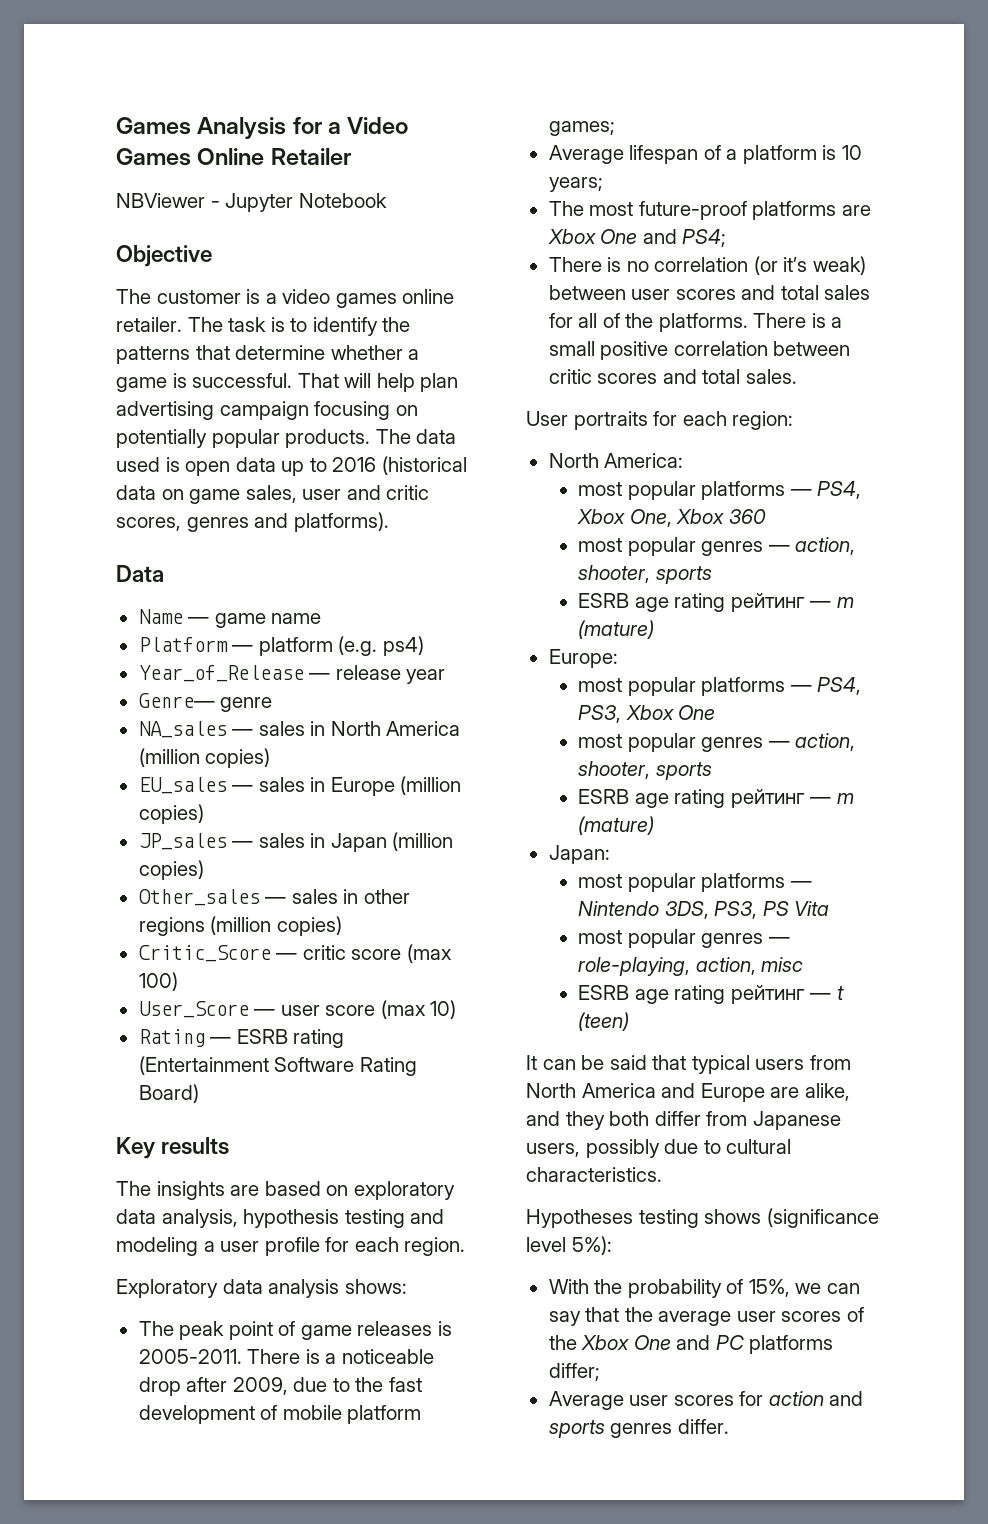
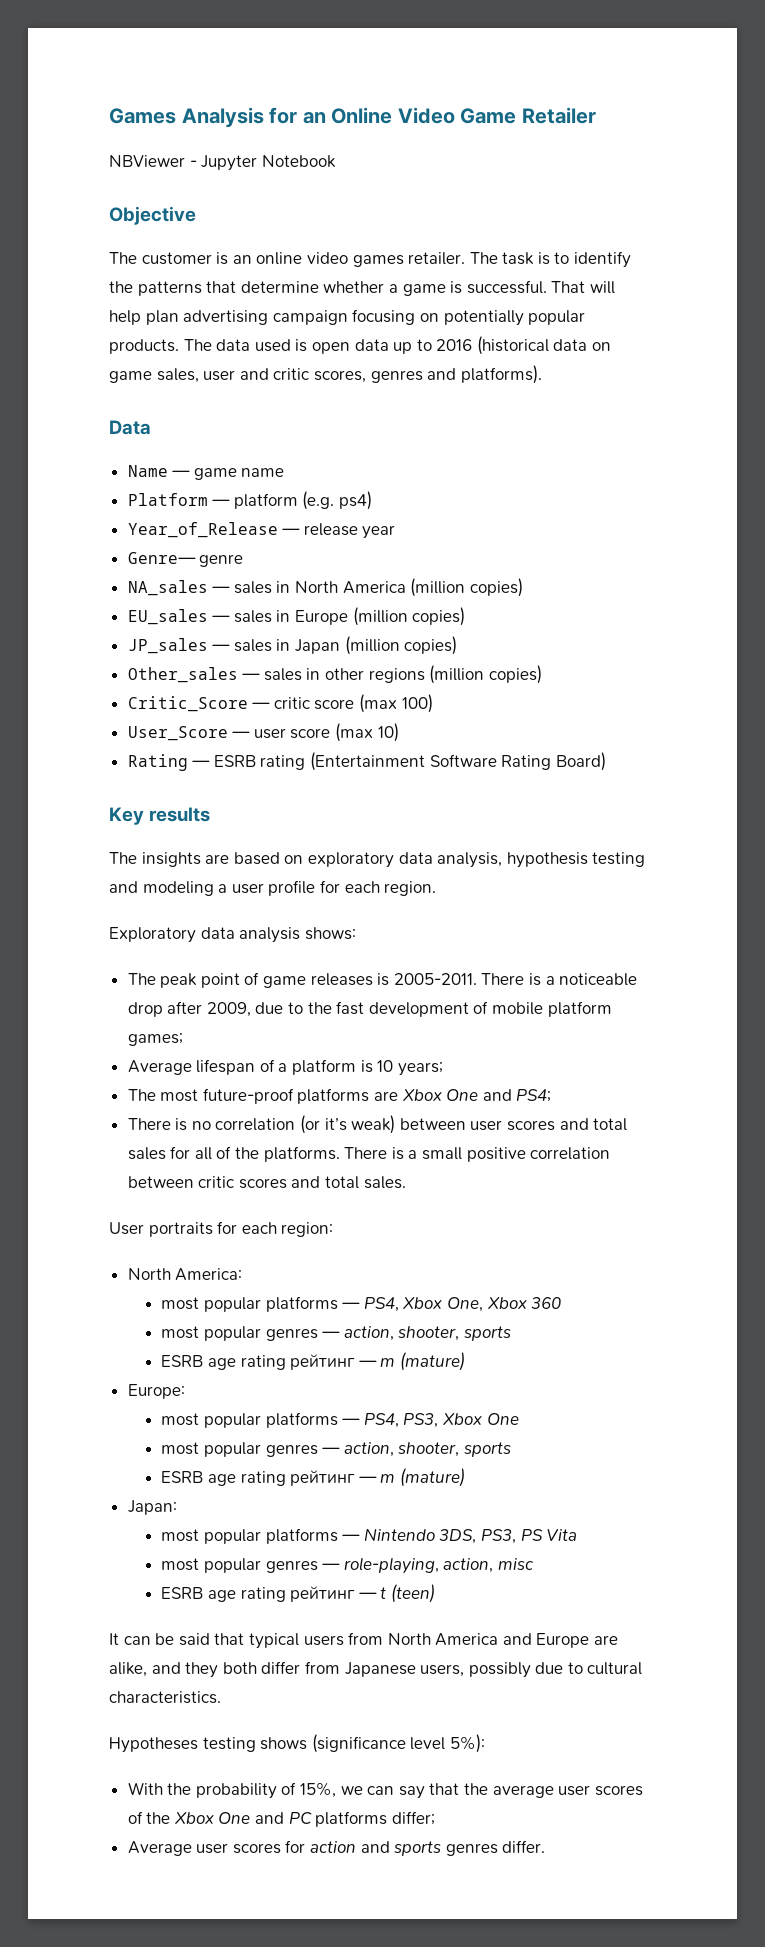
- Games Analysis for a Video Games Online Retailer
+ Games Analysis for an Online Video Game Retailer
- The customer is a video games online retailer.
+ The customer is an online video games retailer.

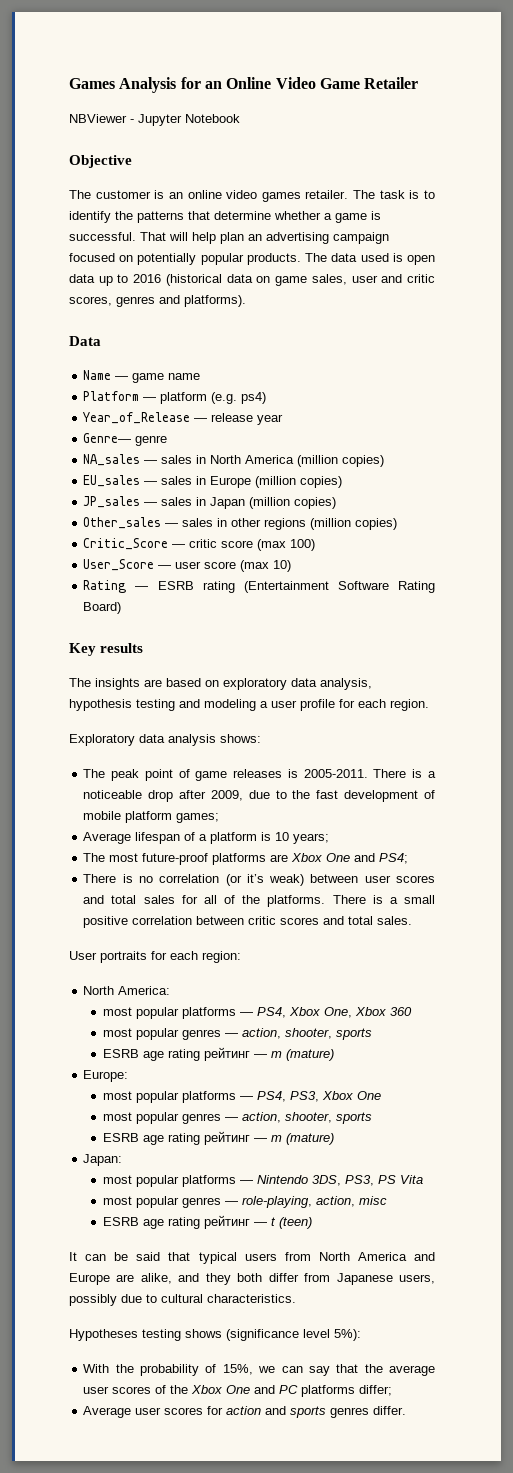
- That will help plan advertising campaign focusing on potentially popular products.
+ That will help plan an advertising campaign focused on potentially popular products.

